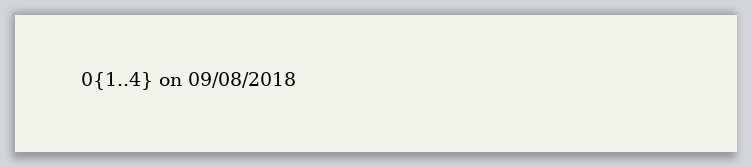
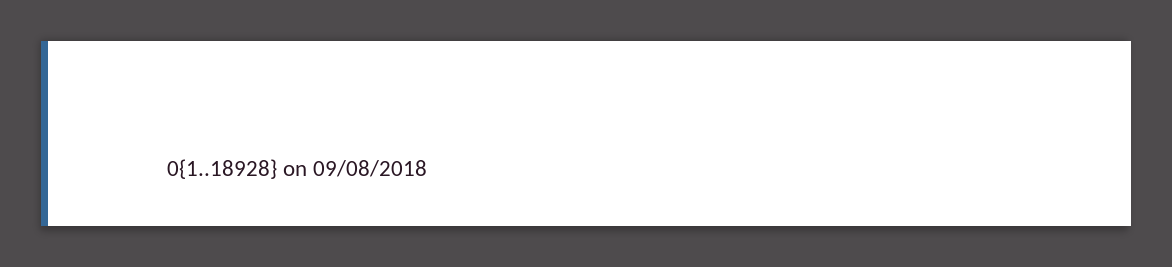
- 0{1..4} on 09/08/2018
+ 0{1..18928} on 09/08/2018

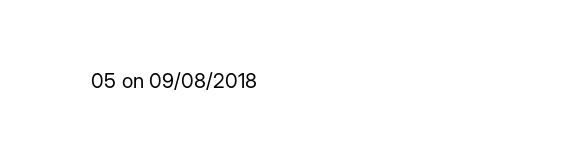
- 0{1..18928} on 09/08/2018
+ 05 on 09/08/2018

